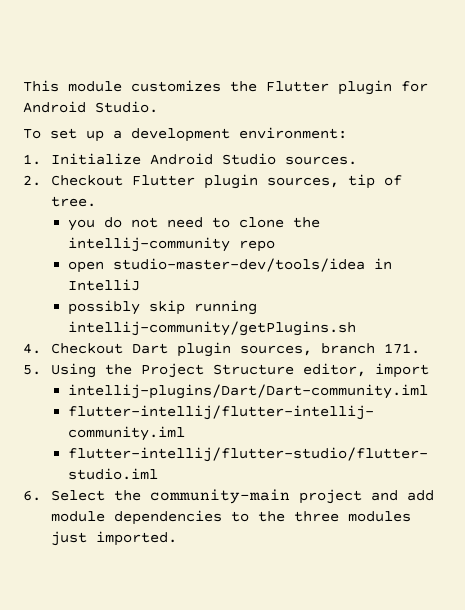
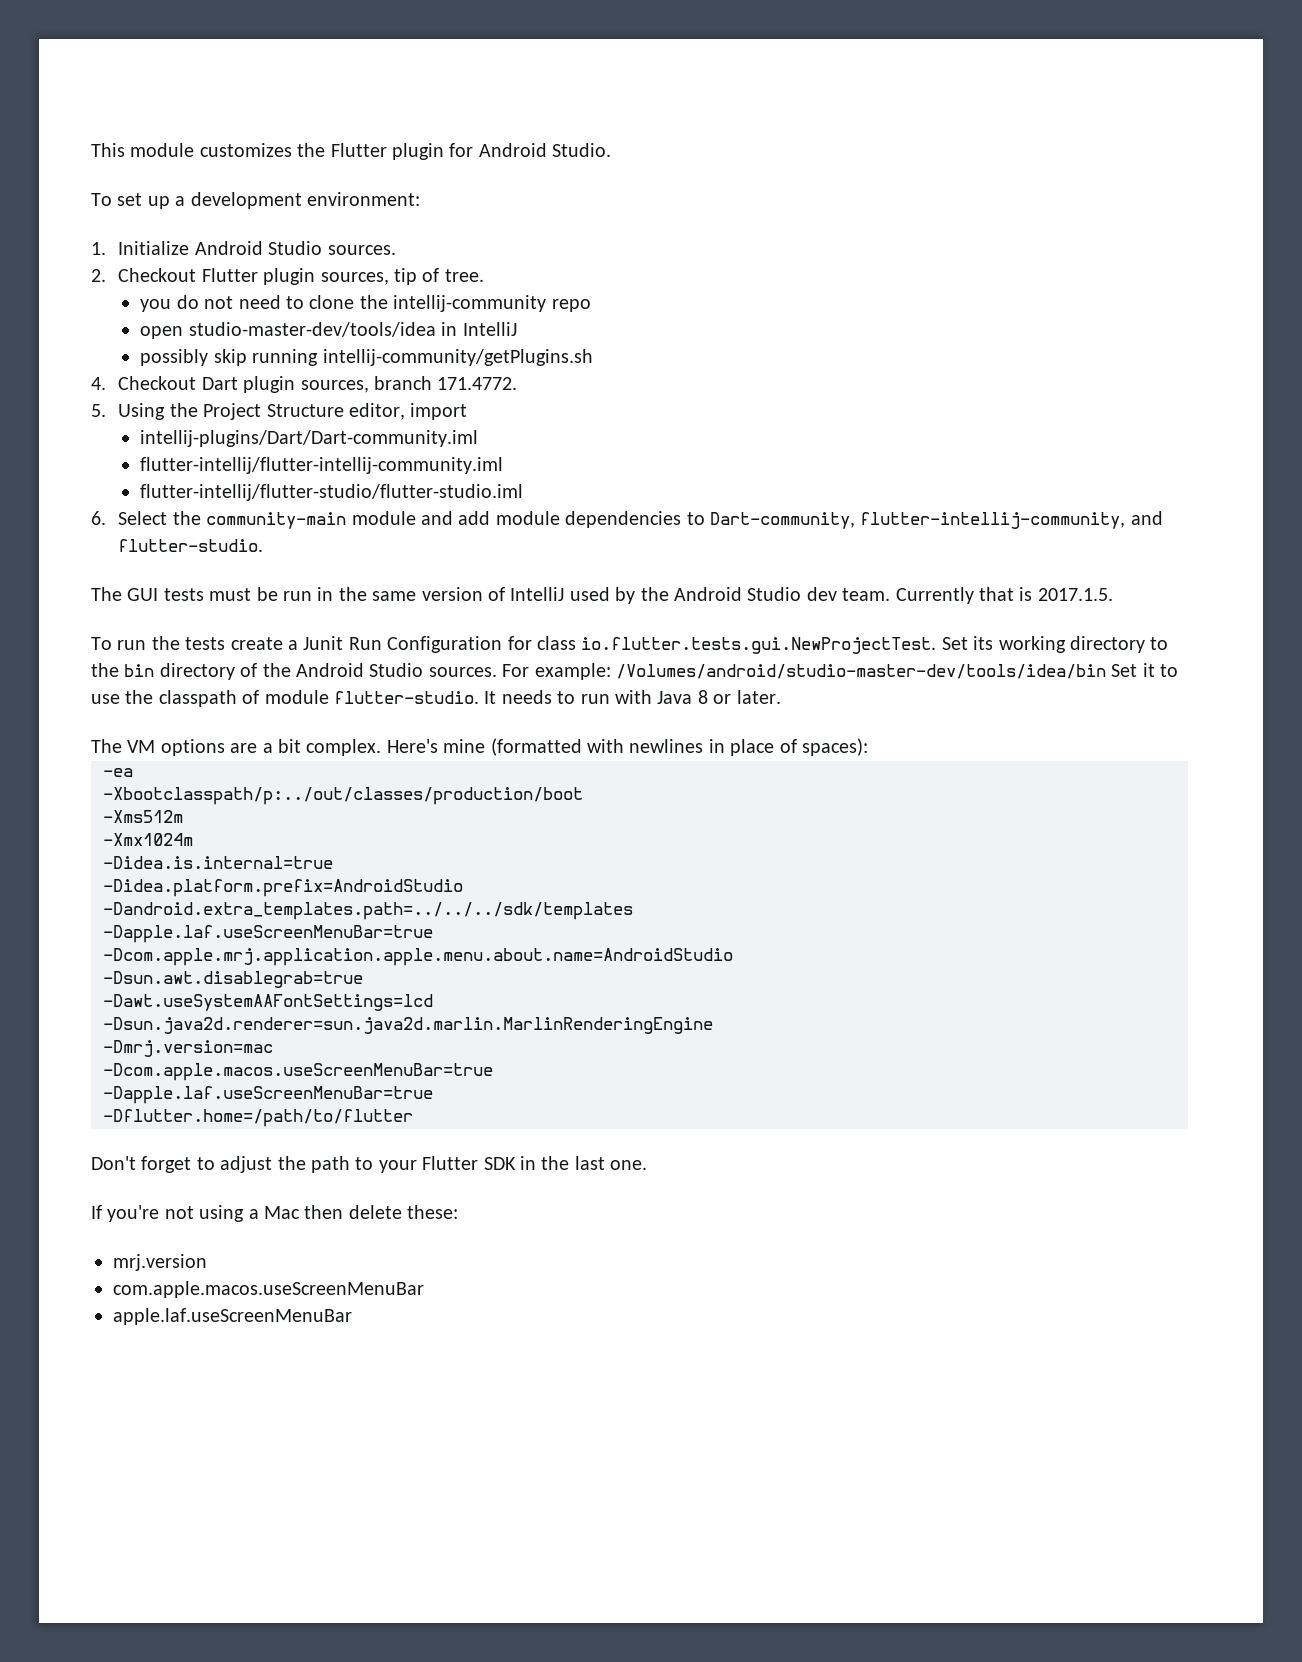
- 4. Checkout Dart plugin sources, branch 171.
+ 4. Checkout Dart plugin sources, branch 171.4772.
- 6. Select the community-main project and add module dependencies to the three modules just imported.
+ 6. Select the community-main module and add module dependencies to Dart-community, flutter-intellij-community, and flutter-studio.
+ The GUI tests must be run in the same version of IntelliJ used by the Android Studio dev team. Currently that is 2017.1.5.
+ To run the tests create a Junit Run Configuration for class io.flutter.tests.gui.NewProjectTest. Set its working directory to the bin directory of the Android Studio sources. For example: /Volumes/android/studio-master-dev/tools/idea/bin Set it to use the classpath of module flutter-studio. It needs to run with Java 8 or later.
+ The VM options are a bit complex. Here's mine (formatted with newlines in place of spaces):
+ -ea
+ -Xbootclasspath/p:../out/classes/production/boot
+ -Xms512m
+ -Xmx1024m
+ -Didea.is.internal=true
+ -Didea.platform.prefix=AndroidStudio
+ -Dandroid.extra_templates.path=../../../sdk/templates
+ -Dapple.laf.useScreenMenuBar=true
+ -Dcom.apple.mrj.application.apple.menu.about.name=AndroidStudio
+ -Dsun.awt.disablegrab=true
+ -Dawt.useSystemAAFontSettings=lcd
+ -Dsun.java2d.renderer=sun.java2d.marlin.MarlinRenderingEngine
+ -Dmrj.version=mac
+ -Dcom.apple.macos.useScreenMenuBar=true
+ -Dapple.laf.useScreenMenuBar=true
+ -Dflutter.home=/path/to/flutter
+ Don't forget to adjust the path to your Flutter SDK in the last one.
+ If you're not using a Mac then delete these:
+ mrj.version
+ com.apple.macos.useScreenMenuBar
+ apple.laf.useScreenMenuBar

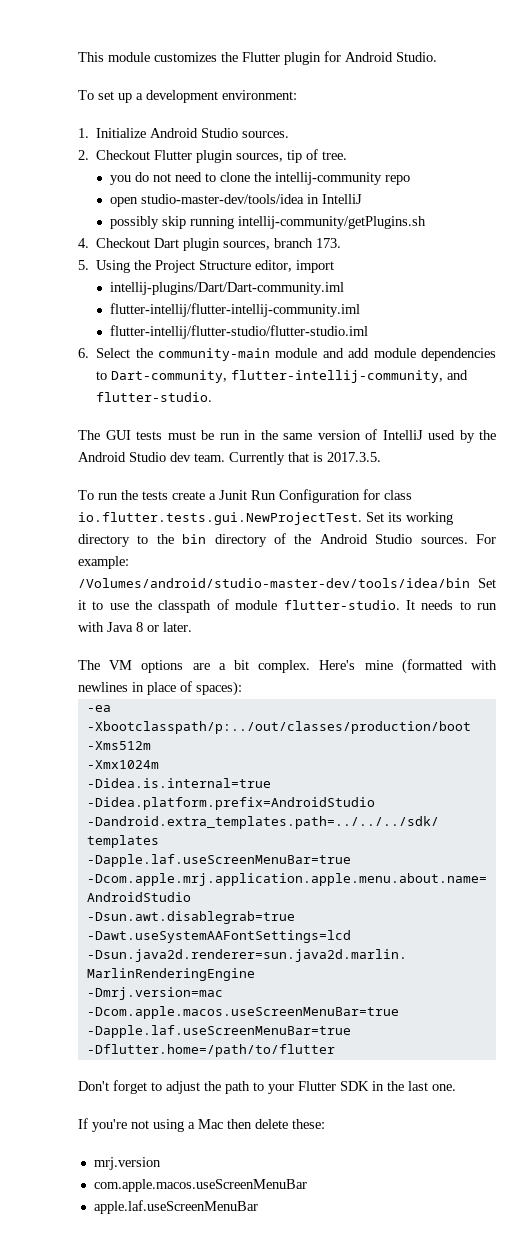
- 4. Checkout Dart plugin sources, branch 171.4772.
+ 4. Checkout Dart plugin sources, branch 173.
- Currently that is 2017.1.5.
+ Currently that is 2017.3.5.

